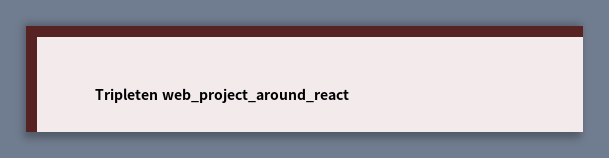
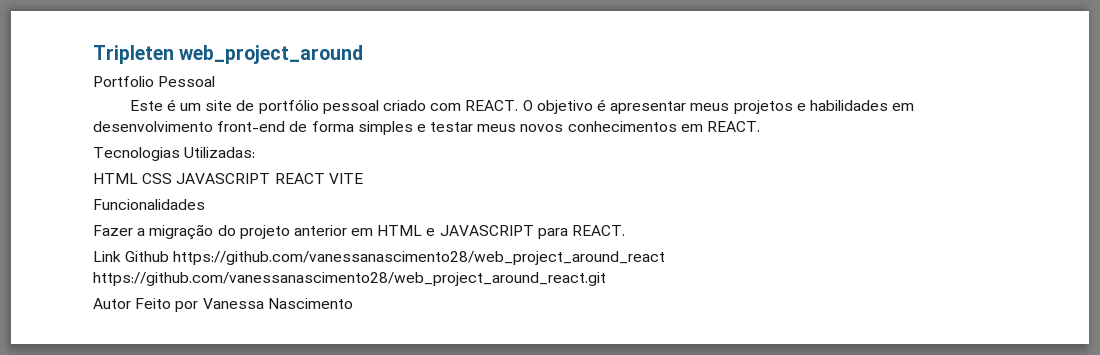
- Tripleten web_project_around_react
+ Tripleten web_project_around
+ Portfolio Pessoal
+ Este é um site de portfólio pessoal criado com REACT. O objetivo é apresentar meus projetos e habilidades em desenvolvimento front-end de forma simples e testar meus novos conhecimentos em REACT.
+ Tecnologias Utilizadas:
+ HTML CSS JAVASCRIPT REACT VITE
+ Funcionalidades
+ Fazer a migração do projeto anterior em HTML e JAVASCRIPT para REACT.
+ Link Github https://github.com/vanessanascimento28/web_project_around_react https://github.com/vanessanascimento28/web_project_around_react.git
+ Autor Feito por Vanessa Nascimento

